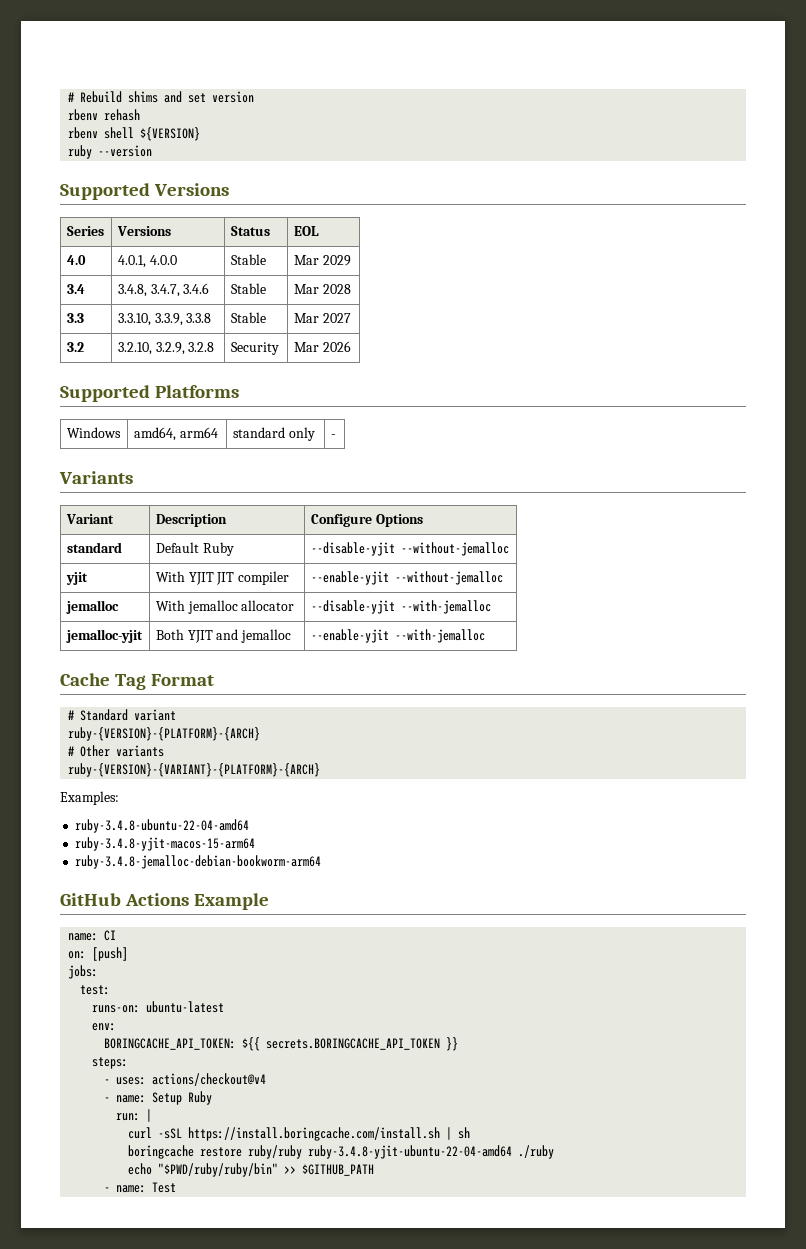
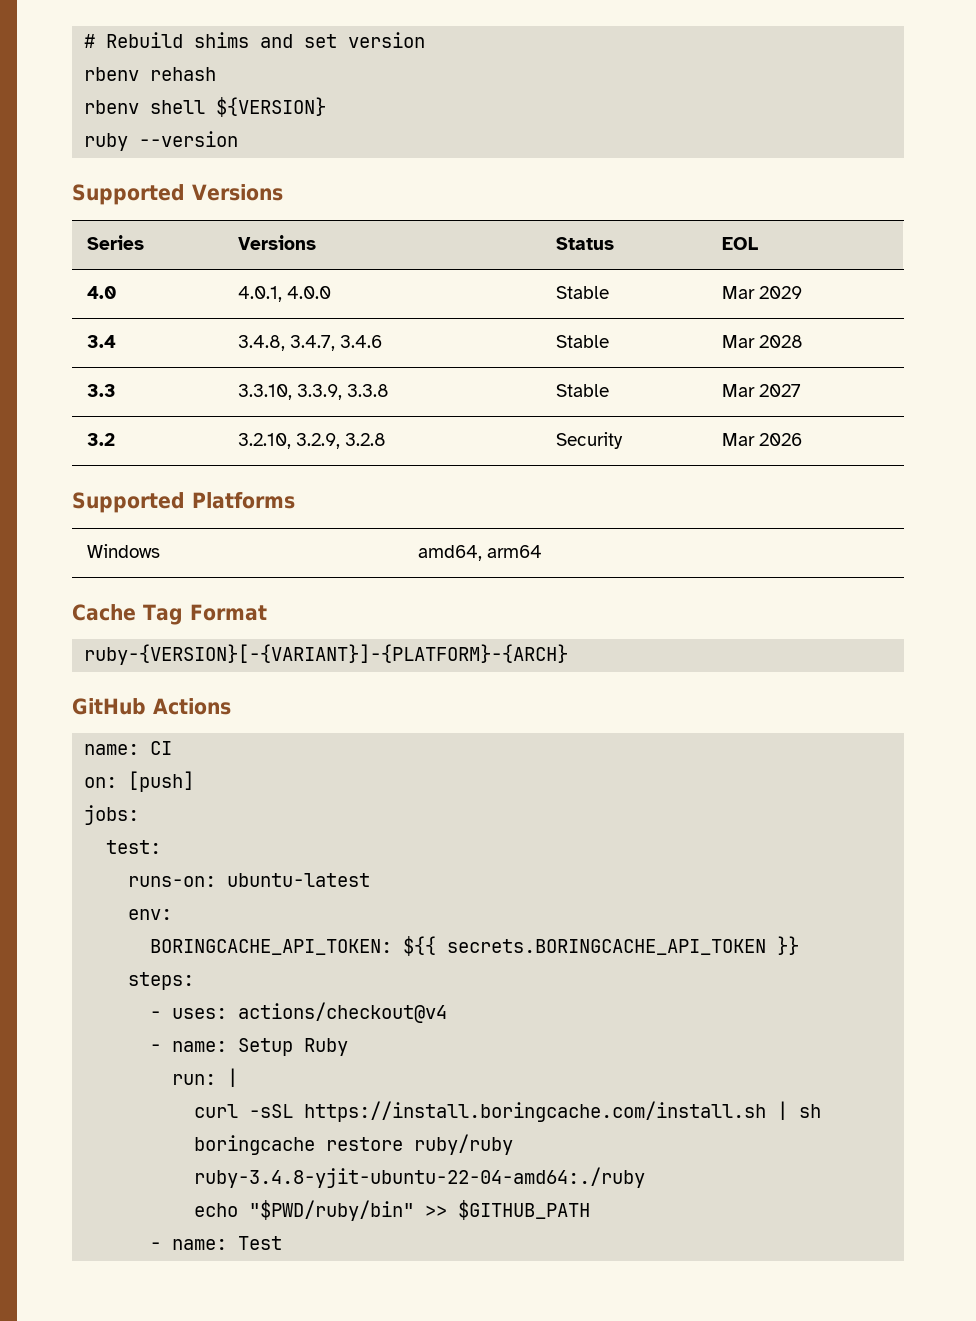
- Windows | amd64, arm64 | standard only | -
- Variants
- Variant | Description | Configure Options
- standard | Default Ruby | --disable-yjit --without-jemalloc
- yjit | With YJIT JIT compiler | --enable-yjit --without-jemalloc
- jemalloc | With jemalloc allocator | --disable-yjit --with-jemalloc
- jemalloc-yjit | Both YJIT and jemalloc | --enable-yjit --with-jemalloc
+ Windows | amd64, arm64
  Cache Tag Format
- # Standard variant
- ruby-{VERSION}-{PLATFORM}-{ARCH}
- # Other variants
- ruby-{VERSION}-{VARIANT}-{PLATFORM}-{ARCH}
- Examples:
- ruby-3.4.8-ubuntu-22-04-amd64
- ruby-3.4.8-yjit-macos-15-arm64
- ruby-3.4.8-jemalloc-debian-bookworm-arm64
+ ruby-{VERSION}[-{VARIANT}]-{PLATFORM}-{ARCH}
- GitHub Actions Example
+ GitHub Actions
- boringcache restore ruby/ruby ruby-3.4.8-yjit-ubuntu-22-04-amd64 ./ruby
+ boringcache restore ruby/ruby ruby-3.4.8-yjit-ubuntu-22-04-amd64:./ruby
- echo "$PWD/ruby/ruby/bin" >> $GITHUB_PATH
+ echo "$PWD/ruby/bin" >> $GITHUB_PATH

